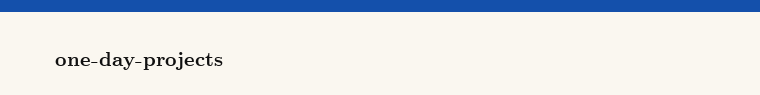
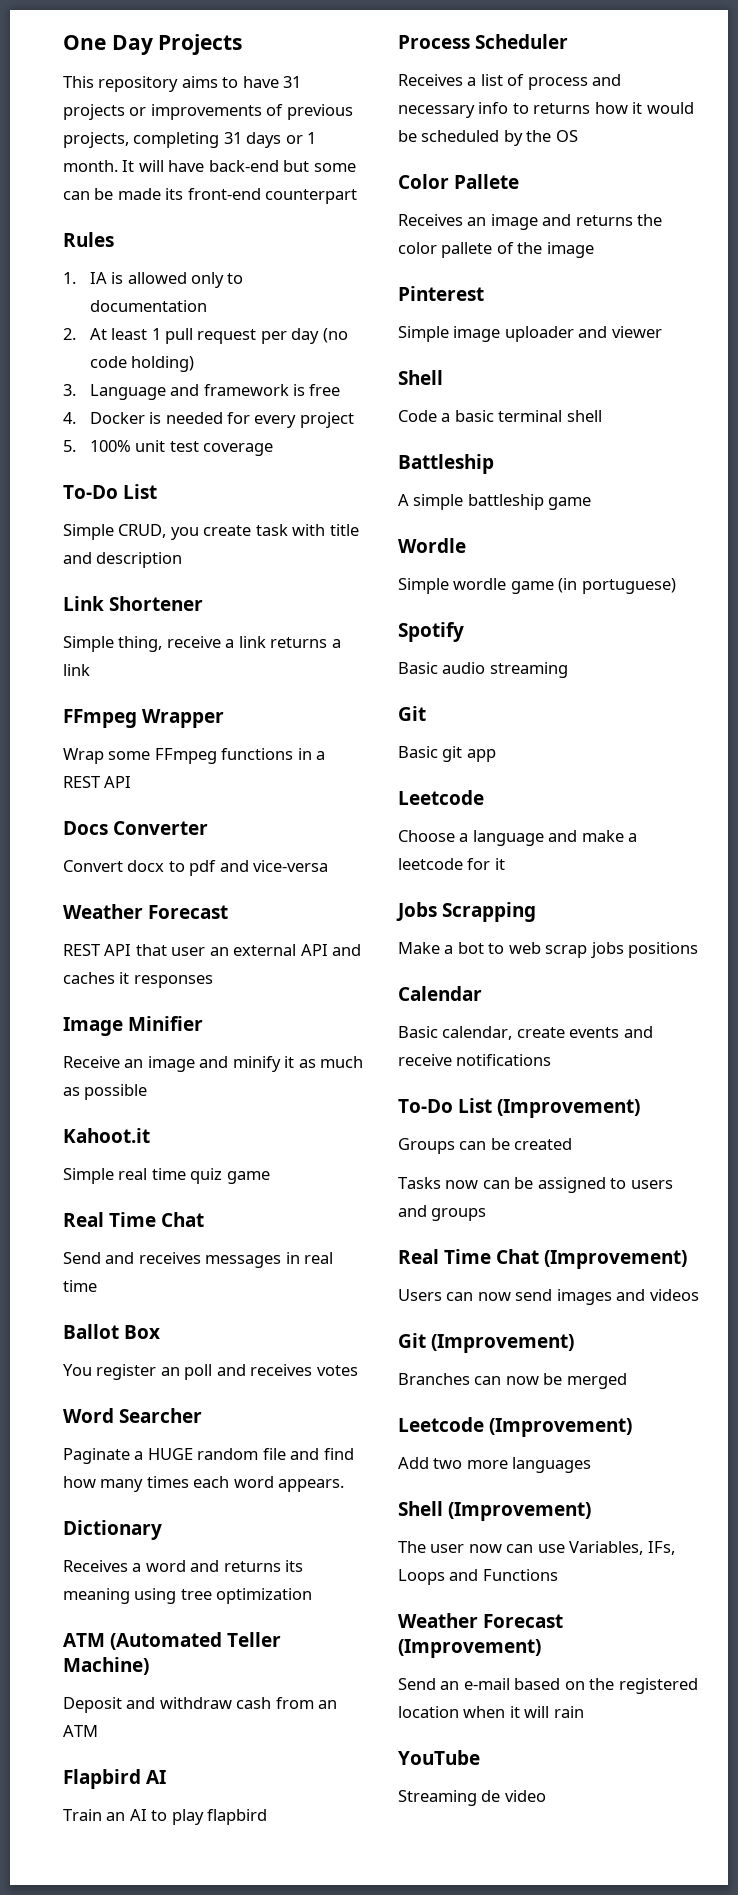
- one-day-projects
+ One Day Projects
+ This repository aims to have 31 projects or improvements of previous projects, completing 31 days or 1 month. It will have back-end but some can be made its front-end counterpart
+ Rules
+ 1. IA is allowed only to documentation
+ 2. At least 1 pull request per day (no code holding)
+ 3. Language and framework is free
+ 4. Docker is needed for every project
+ 5. 100% unit test coverage
+ To-Do List
+ Simple CRUD, you create task with title and description
+ Link Shortener
+ Simple thing, receive a link returns a link
+ FFmpeg Wrapper
+ Wrap some FFmpeg functions in a REST API
+ Docs Converter
+ Convert docx to pdf and vice-versa
+ Weather Forecast
+ REST API that user an external API and caches it responses
+ Image Minifier
+ Receive an image and minify it as much as possible
+ Kahoot.it
+ Simple real time quiz game
+ Real Time Chat
+ Send and receives messages in real time
+ Ballot Box
+ You register an poll and receives votes
+ Word Searcher
+ Paginate a HUGE random file and find how many times each word appears.
+ Dictionary
+ Receives a word and returns its meaning using tree optimization
+ ATM (Automated Teller Machine)
+ Deposit and withdraw cash from an ATM
+ Flapbird AI
+ Train an AI to play flapbird
+ Process Scheduler
+ Receives a list of process and necessary info to returns how it would be scheduled by the OS
+ Color Pallete
+ Receives an image and returns the color pallete of the image
+ Pinterest
+ Simple image uploader and viewer
+ Shell
+ Code a basic terminal shell
+ Battleship
+ A simple battleship game
+ Wordle
+ Simple wordle game (in portuguese)
+ Spotify
+ Basic audio streaming
+ Git
+ Basic git app
+ Leetcode
+ Choose a language and make a leetcode for it
+ Jobs Scrapping
+ Make a bot to web scrap jobs positions
+ Calendar
+ Basic calendar, create events and receive notifications
+ To-Do List (Improvement)
+ Groups can be created
+ Tasks now can be assigned to users and groups
+ Real Time Chat (Improvement)
+ Users can now send images and videos
+ Git (Improvement)
+ Branches can now be merged
+ Leetcode (Improvement)
+ Add two more languages
+ Shell (Improvement)
+ The user now can use Variables, IFs, Loops and Functions
+ Weather Forecast (Improvement)
+ Send an e-mail based on the registered location when it will rain
+ YouTube
+ Streaming de video

